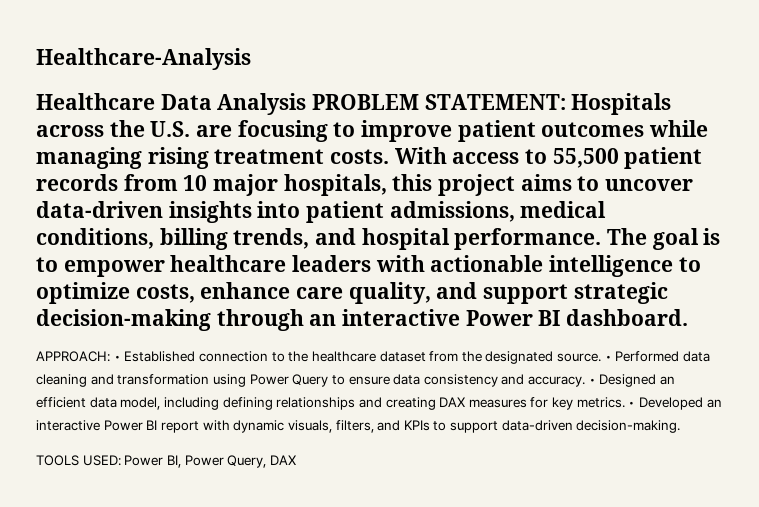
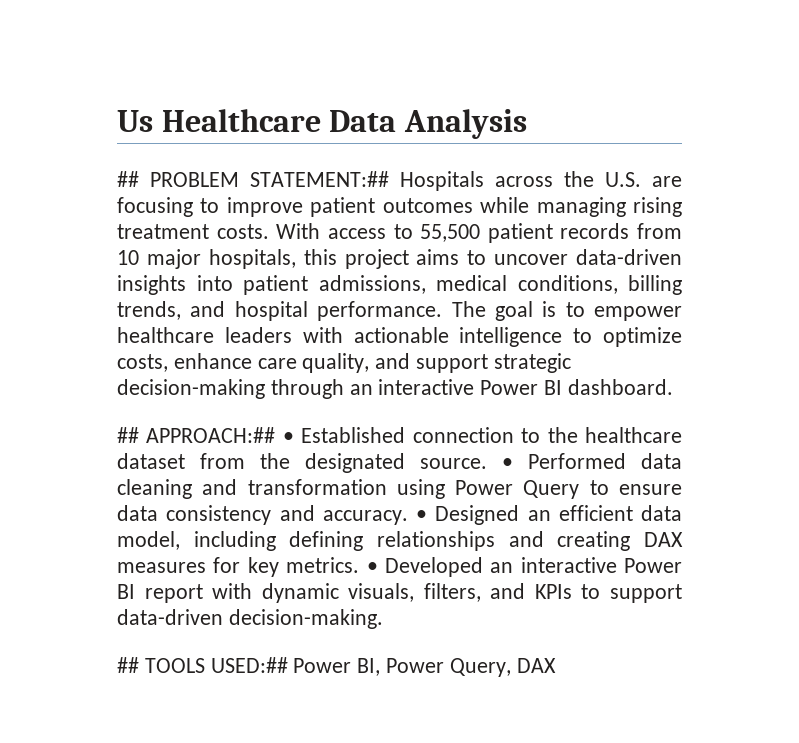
- Healthcare-Analysis
- Healthcare Data Analysis PROBLEM STATEMENT: Hospitals across the U.S. are focusing to improve patient outcomes while managing rising treatment costs.
+ Us Healthcare Data Analysis
+ ## PROBLEM STATEMENT:## Hospitals across the U.S. are focusing to improve patient outcomes while managing rising treatment costs.
- APPROACH: • Established connection to the healthcare dataset from the designated source.
+ ## APPROACH:## • Established connection to the healthcare dataset from the designated source.
- TOOLS USED: Power BI, Power Query, DAX
+ ## TOOLS USED:## Power BI, Power Query, DAX

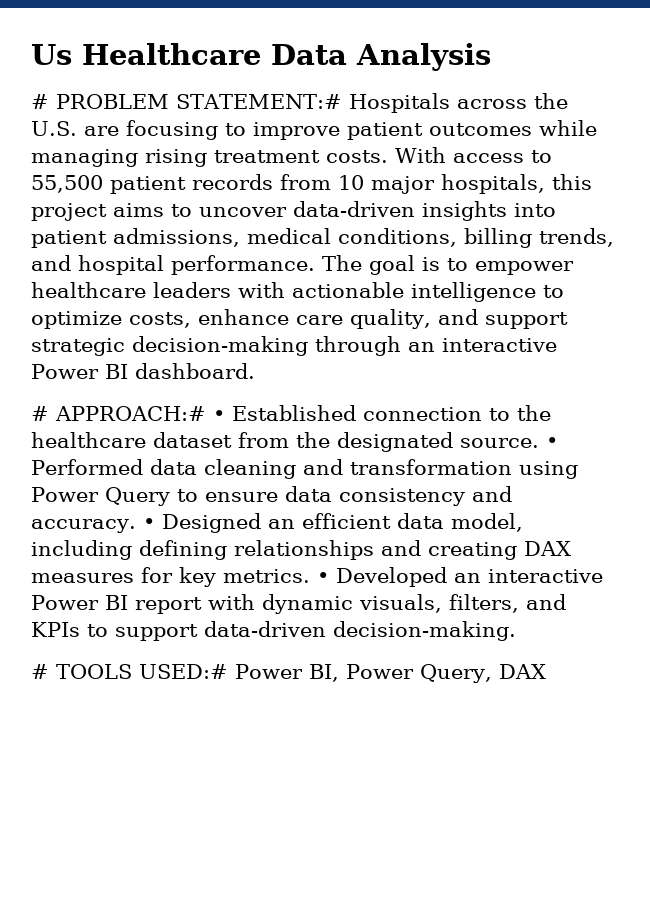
- ## PROBLEM STATEMENT:## Hospitals across the U.S. are focusing to improve patient outcomes while managing rising treatment costs.
+ # PROBLEM STATEMENT:# Hospitals across the U.S. are focusing to improve patient outcomes while managing rising treatment costs.
- ## APPROACH:## • Established connection to the healthcare dataset from the designated source.
+ # APPROACH:# • Established connection to the healthcare dataset from the designated source.
- ## TOOLS USED:## Power BI, Power Query, DAX
+ # TOOLS USED:# Power BI, Power Query, DAX

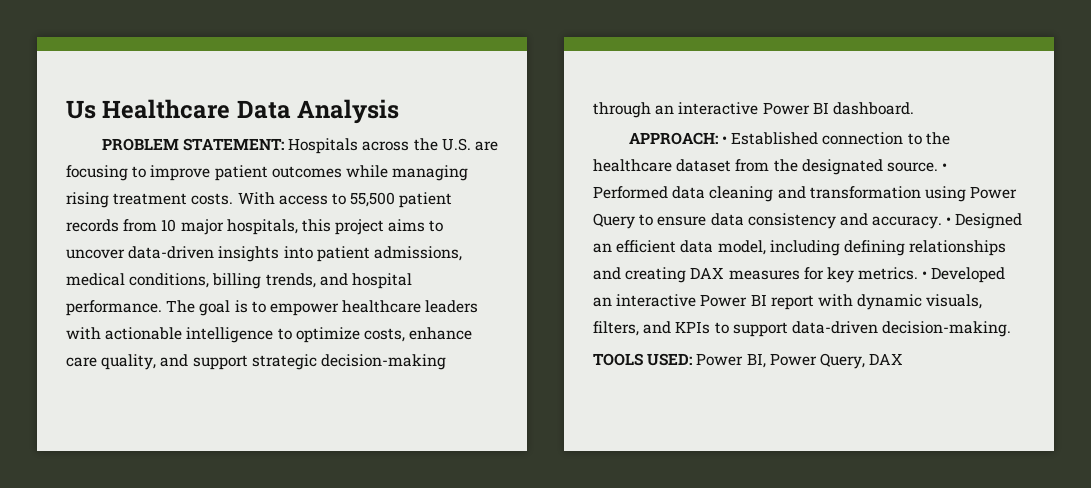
- # PROBLEM STATEMENT:# Hospitals across the U.S. are focusing to improve patient outcomes while managing rising treatment costs.
+ PROBLEM STATEMENT: Hospitals across the U.S. are focusing to improve patient outcomes while managing rising treatment costs.
- # APPROACH:# • Established connection to the healthcare dataset from the designated source.
+ APPROACH: • Established connection to the healthcare dataset from the designated source.
- # TOOLS USED:# Power BI, Power Query, DAX
+ TOOLS USED: Power BI, Power Query, DAX

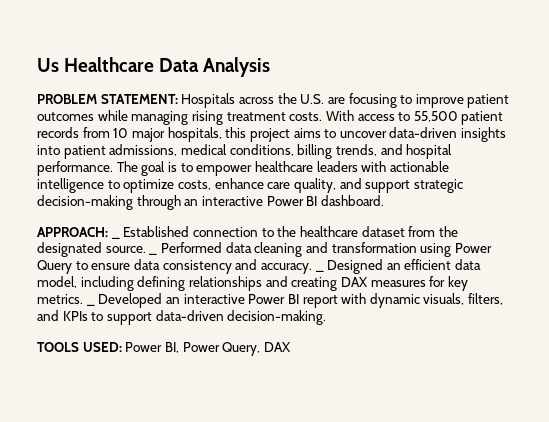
- APPROACH: • Established connection to the healthcare dataset from the designated source.
+ APPROACH: _ Established connection to the healthcare dataset from the designated source.
- • Performed data cleaning and transformation using Power Query to ensure data consistency and accuracy.
+ _ Performed data cleaning and transformation using Power Query to ensure data consistency and accuracy.
- • Designed an efficient data model, including defining relationships and creating DAX measures for key metrics.
+ _ Designed an efficient data model, including defining relationships and creating DAX measures for key metrics.
- • Developed an interactive Power BI report with dynamic visuals, filters, and KPIs to support data-driven decision-making.
+ _ Developed an interactive Power BI report with dynamic visuals, filters, and KPIs to support data-driven decision-making.

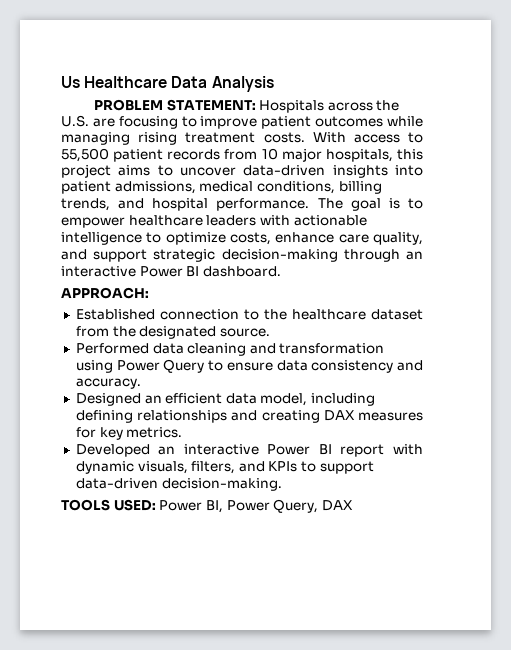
- APPROACH: _ Established connection to the healthcare dataset from the designated source. _ Performed data cleaning and transformation using Power Query to ensure data consistency and accuracy. _ Designed an efficient data model, including defining relationships and creating DAX measures for key metrics. _ Developed an interactive Power BI report with dynamic visuals, filters, and KPIs to support data-driven decision-making.
+ APPROACH:
+ Established connection to the healthcare dataset from the designated source.
+ Performed data cleaning and transformation using Power Query to ensure data consistency and accuracy.
+ Designed an efficient data model, including defining relationships and creating DAX measures for key metrics.
+ Developed an interactive Power BI report with dynamic visuals, filters, and KPIs to support data-driven decision-making.

